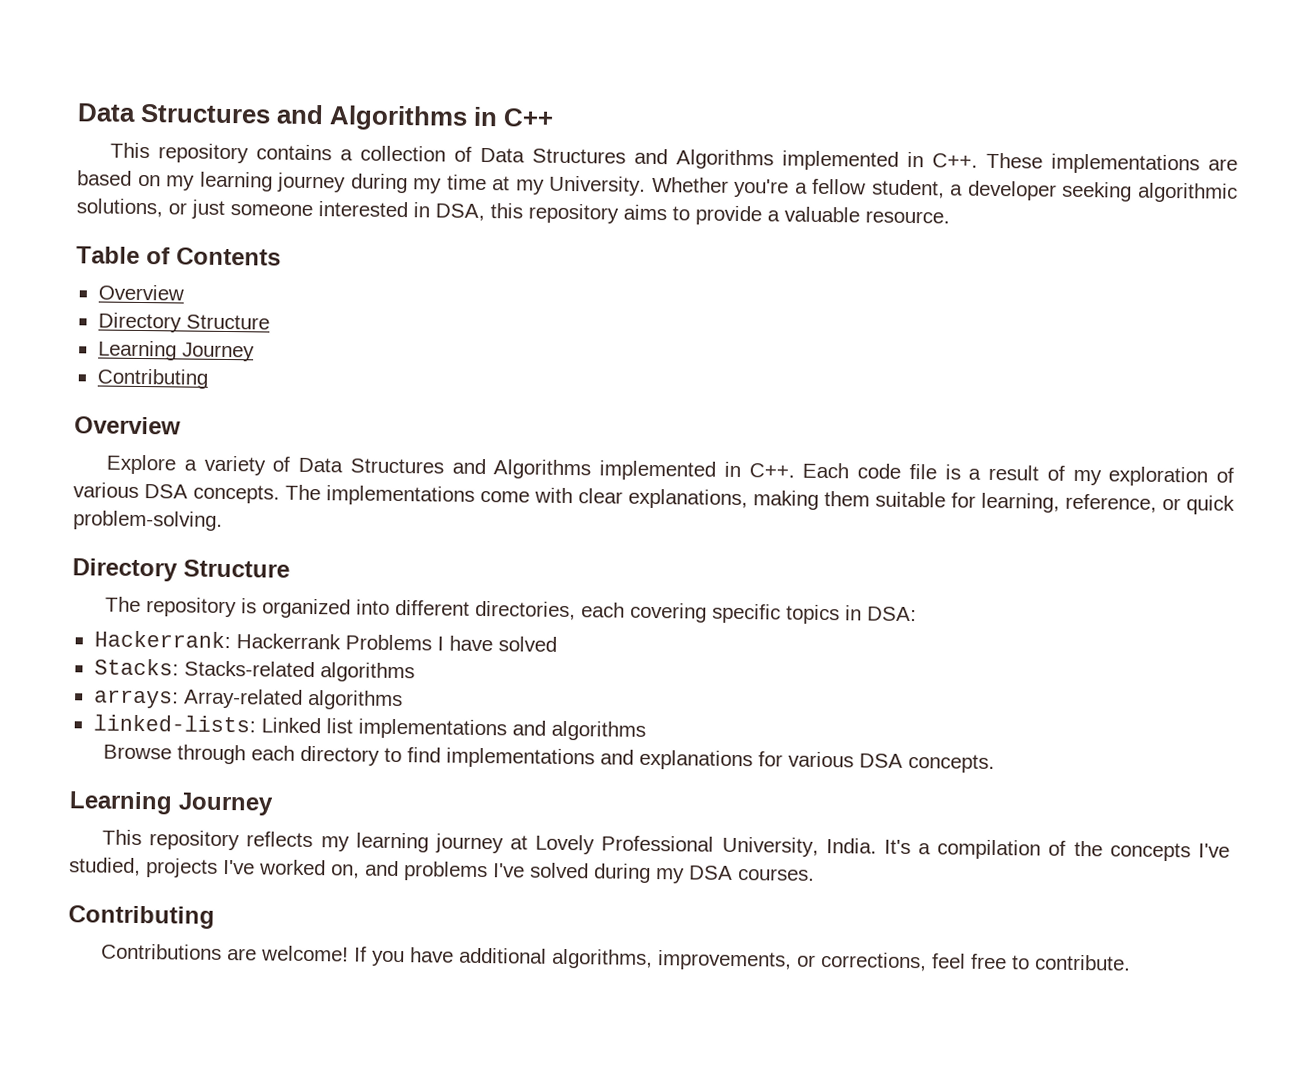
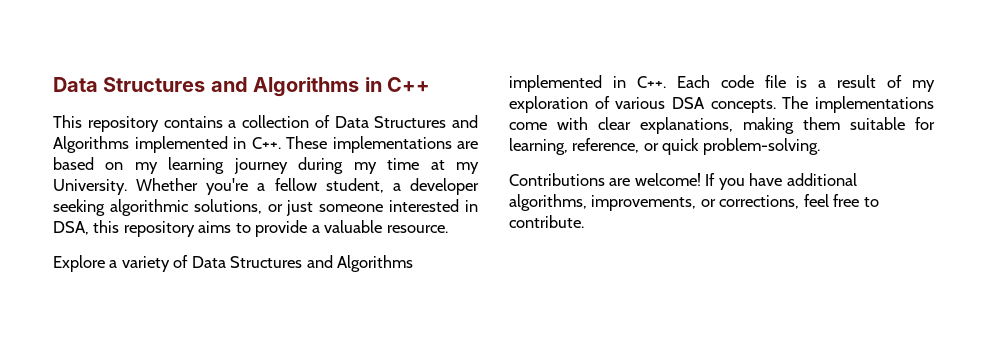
- Table of Contents
- Overview
- Directory Structure
- Learning Journey
- Contributing
- Overview
  The implementations come with clear explanations, making them suitable for learning, reference, or quick problem-solving.
- Directory Structure
- The repository is organized into different directories, each covering specific topics in DSA:
- Hackerrank: Hackerrank Problems I have solved
- Stacks: Stacks-related algorithms
- arrays: Array-related algorithms
- linked-lists: Linked list implementations and algorithms
- Browse through each directory to find implementations and explanations for various DSA concepts.
- Learning Journey
- This repository reflects my learning journey at Lovely Professional University, India. It's a compilation of the concepts I've studied, projects I've worked on, and problems I've solved during my DSA courses.
- Contributing

